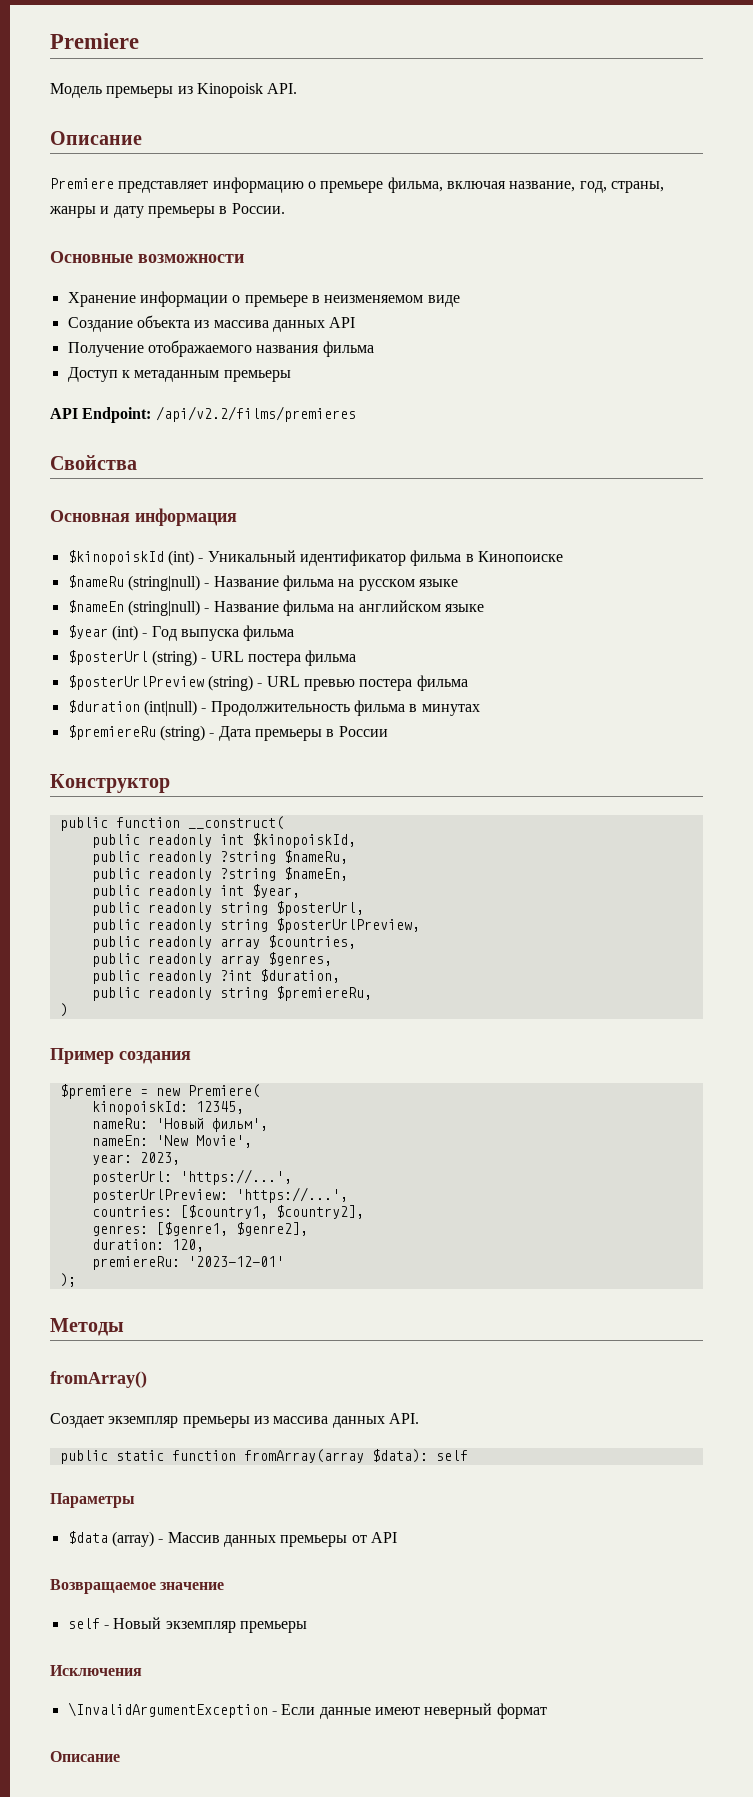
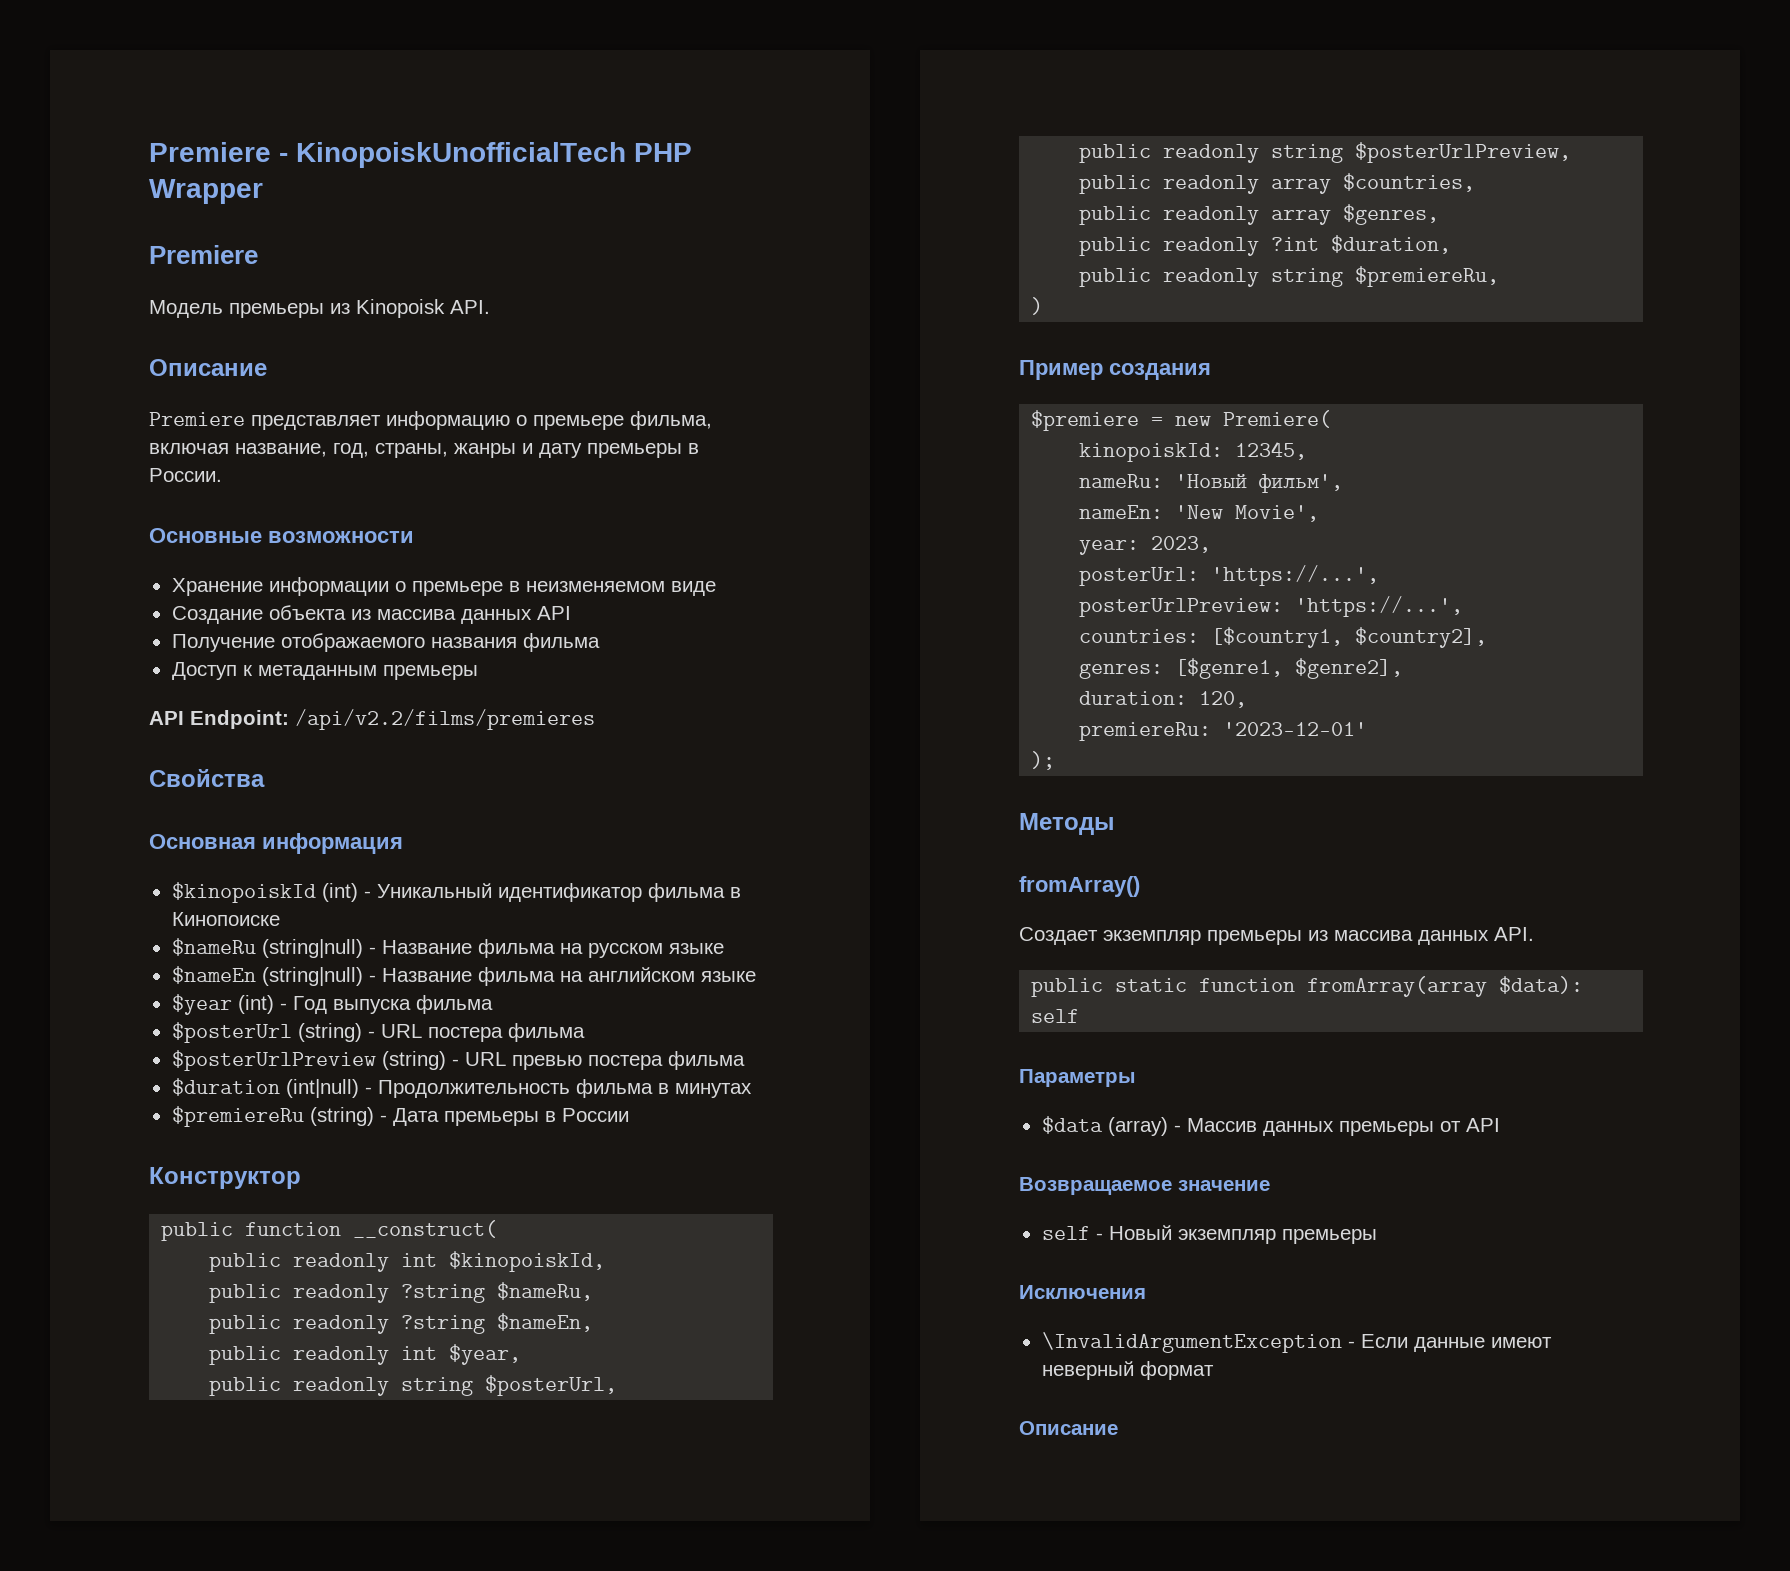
+ Premiere - KinopoiskUnofficialTech PHP Wrapper

